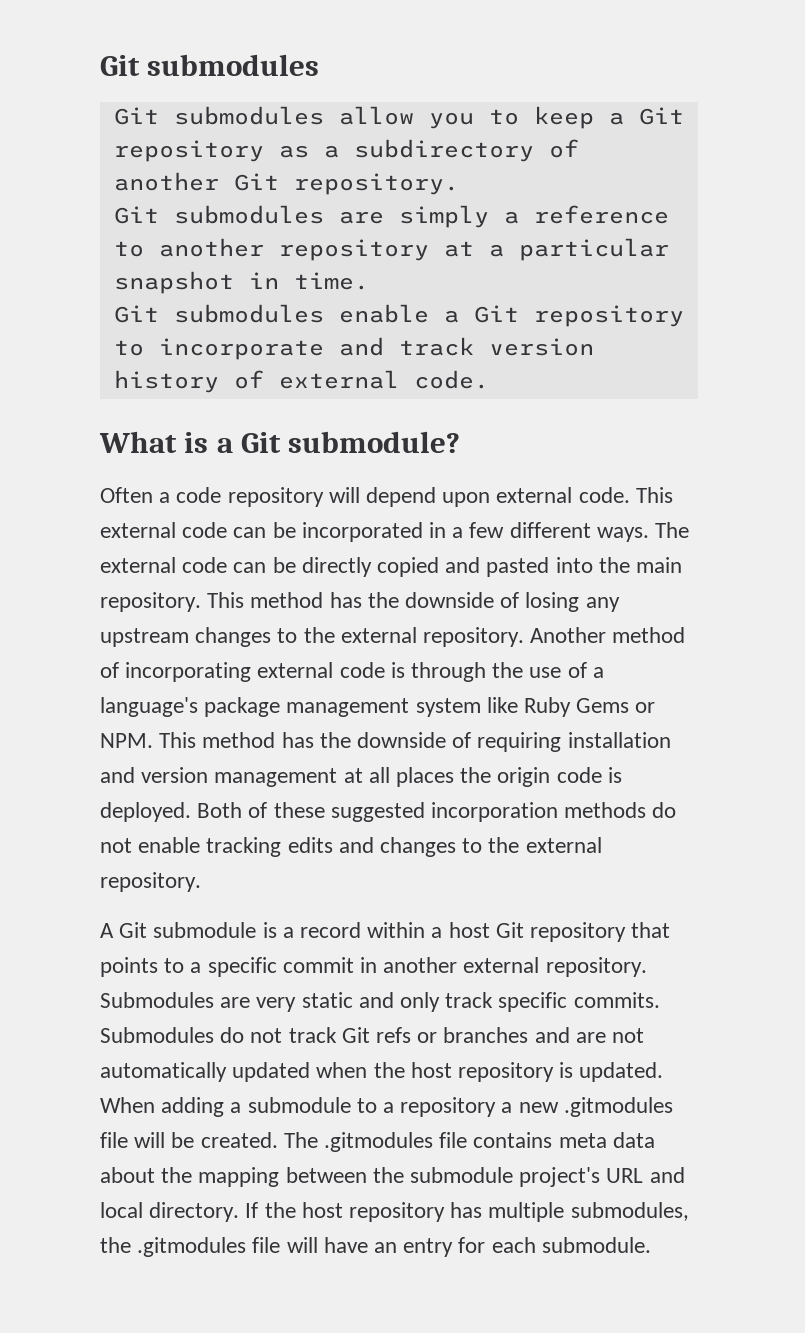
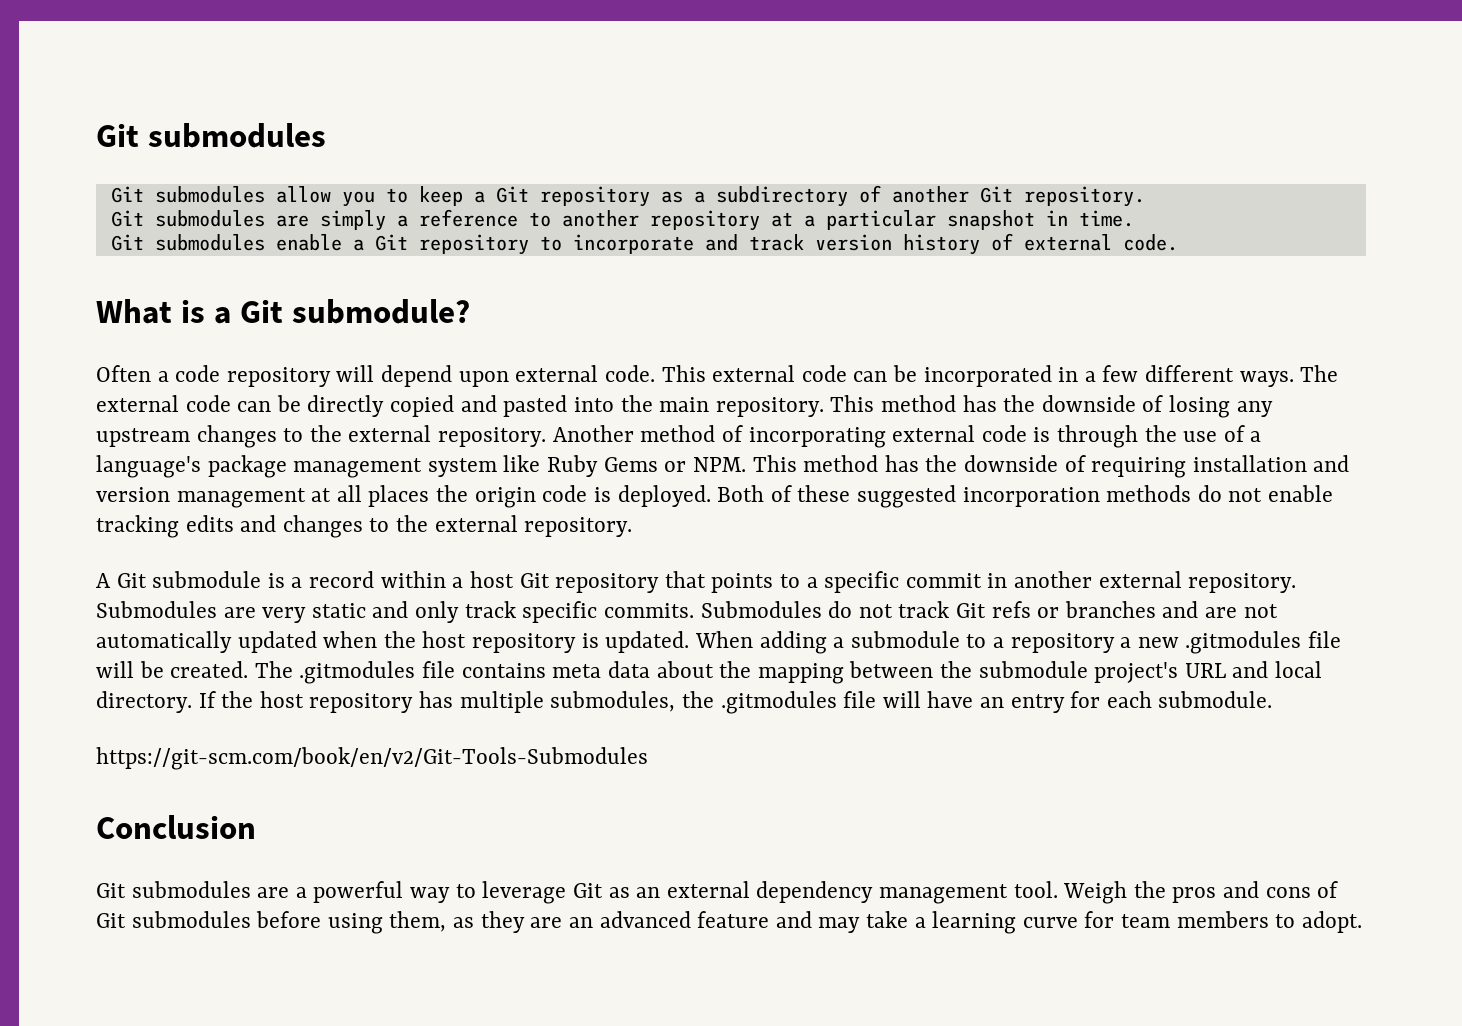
+ https://git-scm.com/book/en/v2/Git-Tools-Submodules
+ Conclusion
+ Git submodules are a powerful way to leverage Git as an external dependency management tool. Weigh the pros and cons of Git submodules before using them, as they are an advanced feature and may take a learning curve for team members to adopt.

